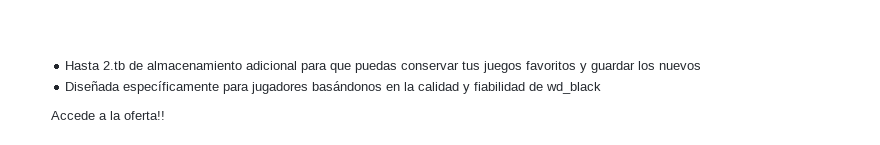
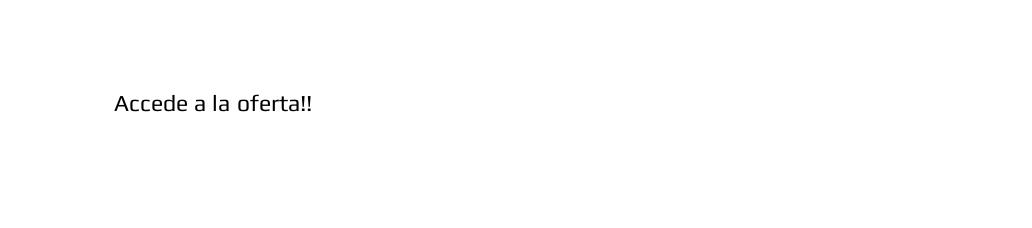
- Hasta 2.tb de almacenamiento adicional para que puedas conservar tus juegos favoritos y guardar los nuevos
- Diseñada específicamente para jugadores basándonos en la calidad y fiabilidad de wd_black

